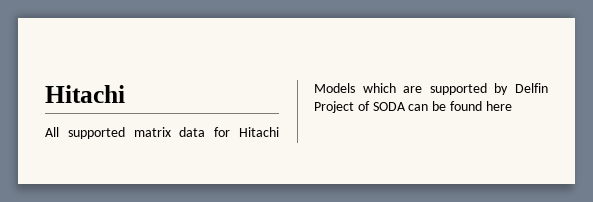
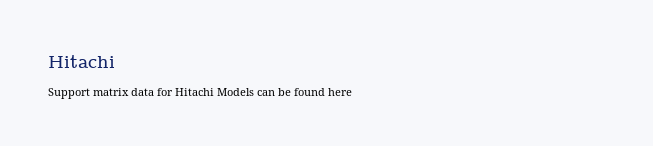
- All supported matrix data for Hitachi Models which are supported by Delfin Project of SODA can be found here
+ Support matrix data for Hitachi Models can be found here

